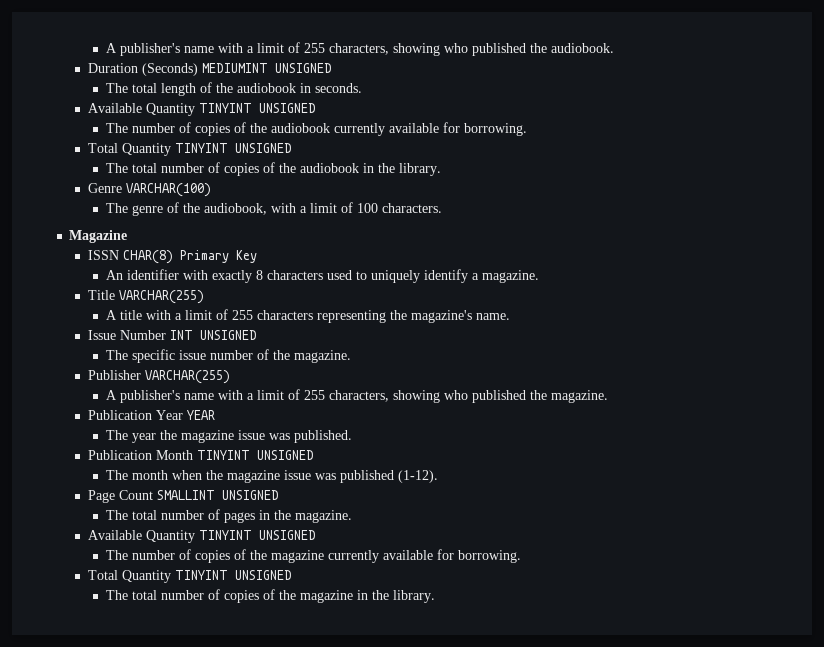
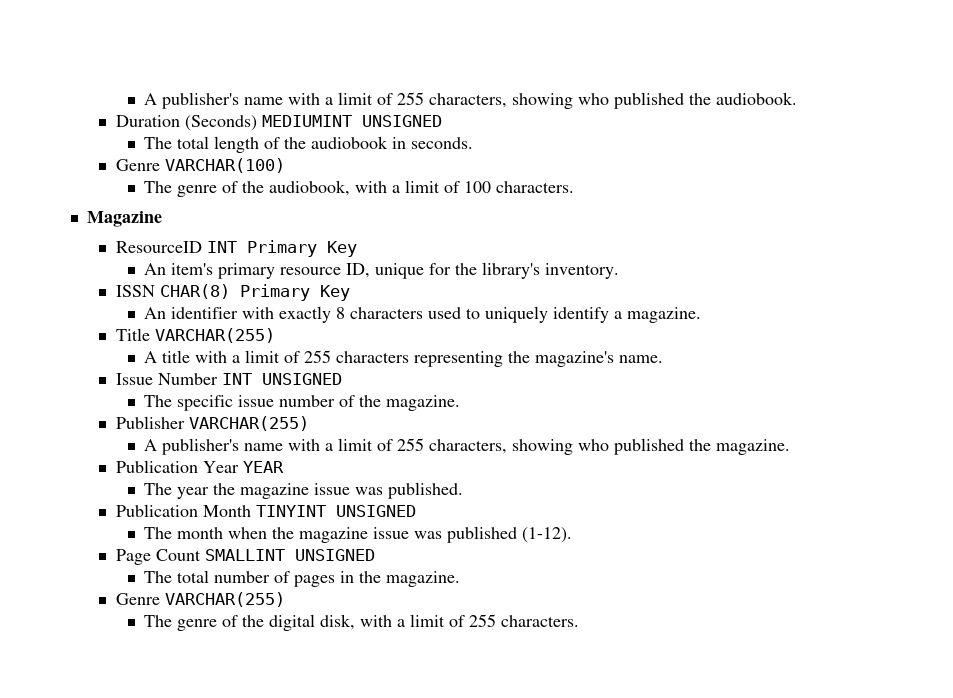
  The total length of the audiobook in seconds.
- Available Quantity TINYINT UNSIGNED
- The number of copies of the audiobook currently available for borrowing.
- Total Quantity TINYINT UNSIGNED
- The total number of copies of the audiobook in the library.
+ ResourceID INT Primary Key
+ An item's primary resource ID, unique for the library's inventory.
  The total number of pages in the magazine.
- Available Quantity TINYINT UNSIGNED
- The number of copies of the magazine currently available for borrowing.
- Total Quantity TINYINT UNSIGNED
- The total number of copies of the magazine in the library.
+ Genre VARCHAR(255)
+ The genre of the digital disk, with a limit of 255 characters.

